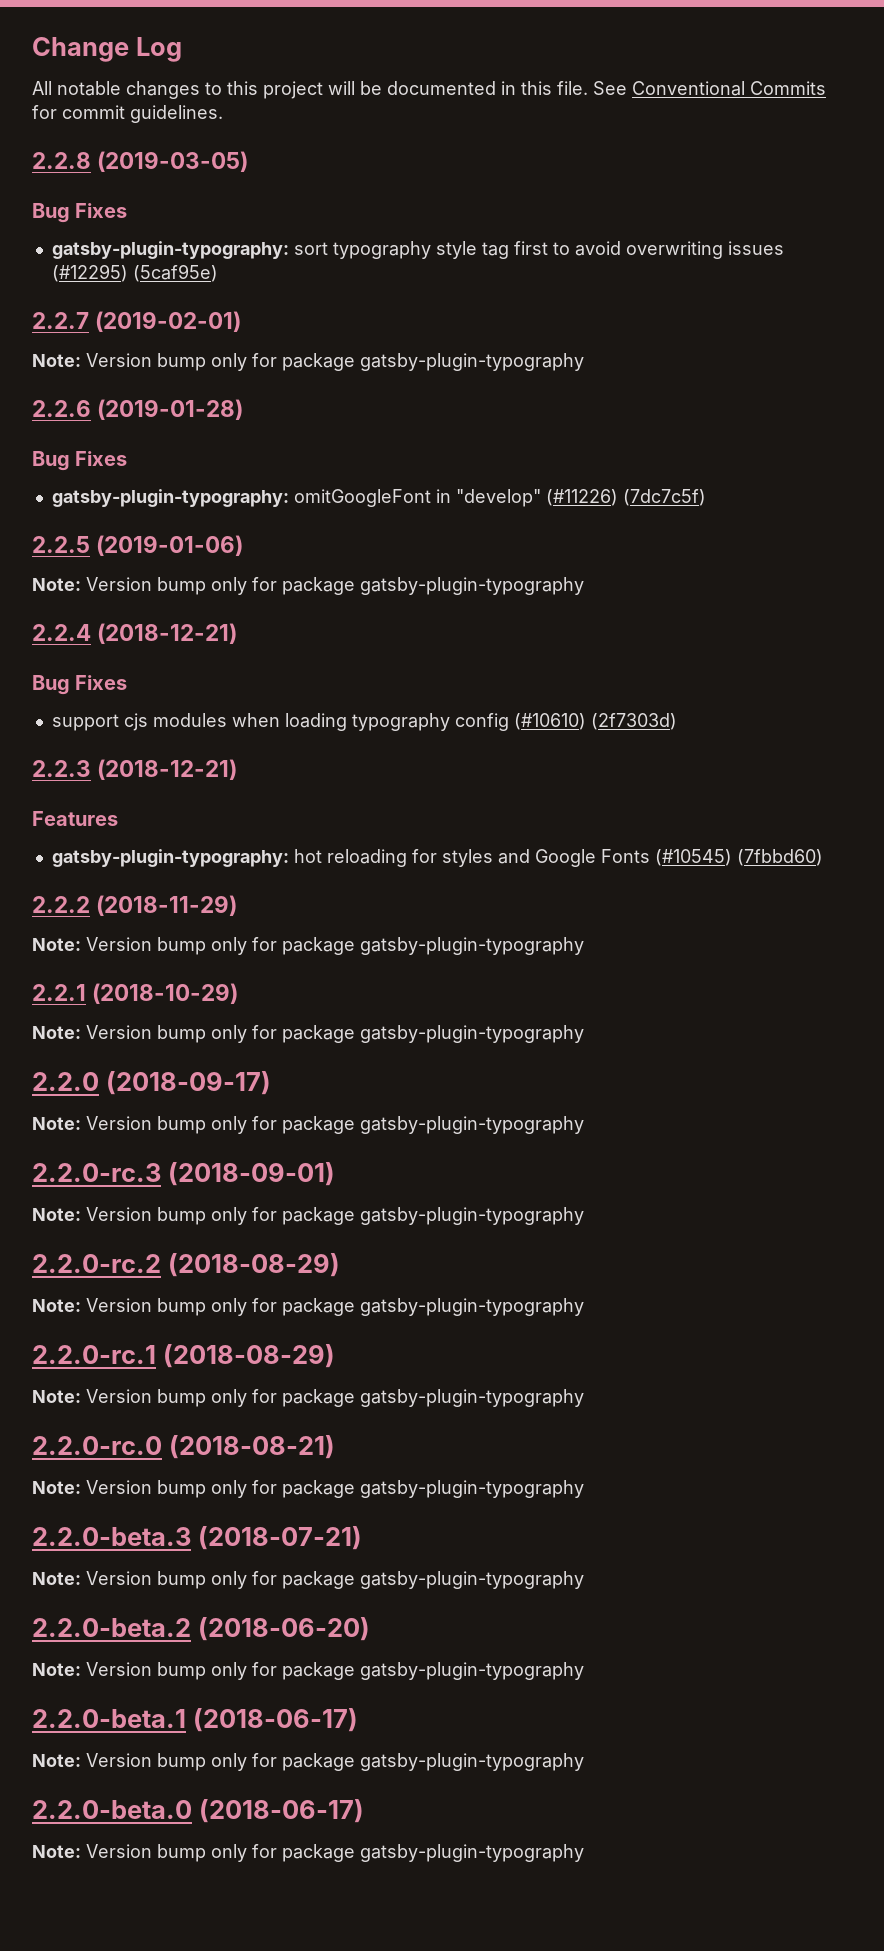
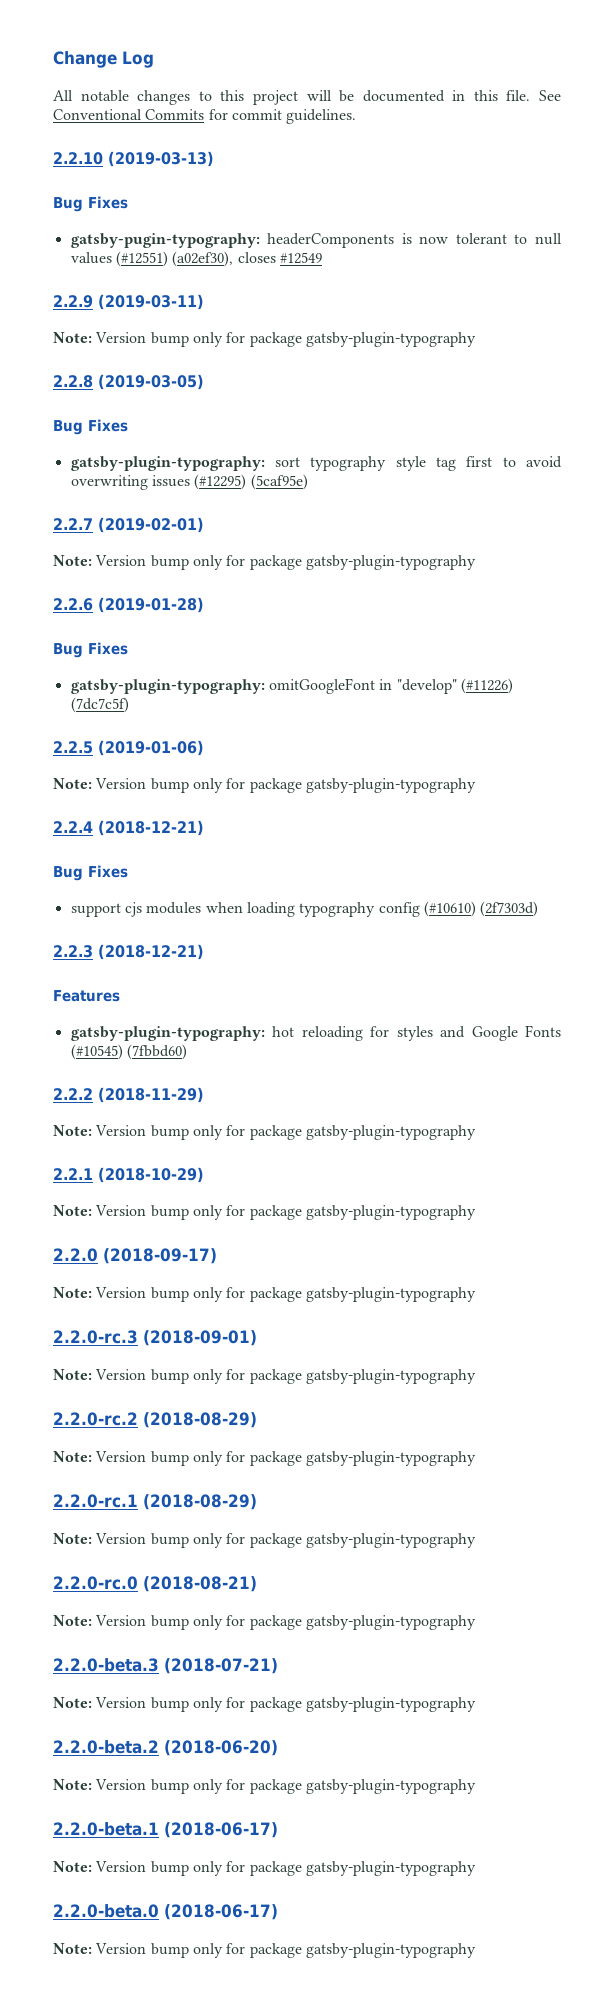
+ 2.2.10 (2019-03-13)
+ Bug Fixes
+ gatsby-pugin-typography: headerComponents is now tolerant to null values (#12551) (a02ef30), closes #12549
+ 2.2.9 (2019-03-11)
+ Note: Version bump only for package gatsby-plugin-typography

